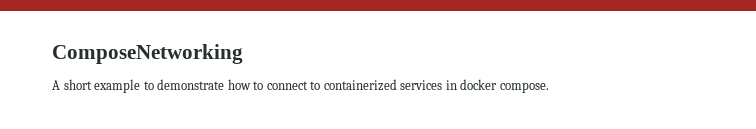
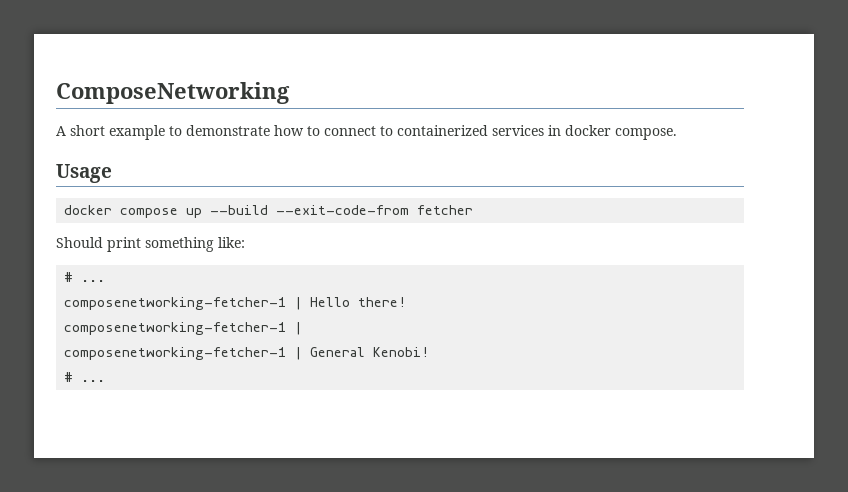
+ Usage
+ docker compose up --build --exit-code-from fetcher
+ Should print something like:
+ # ...
+ composenetworking-fetcher-1 | Hello there!
+ composenetworking-fetcher-1 |
+ composenetworking-fetcher-1 | General Kenobi!
+ # ...

